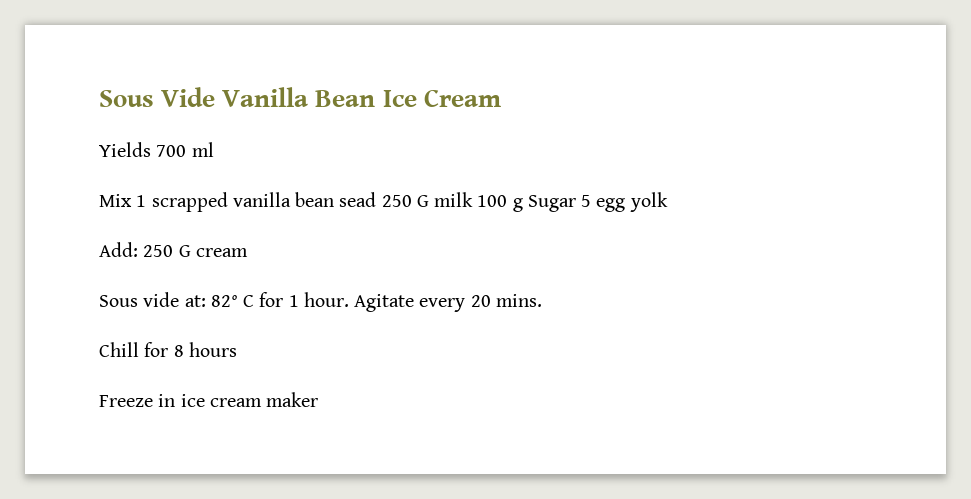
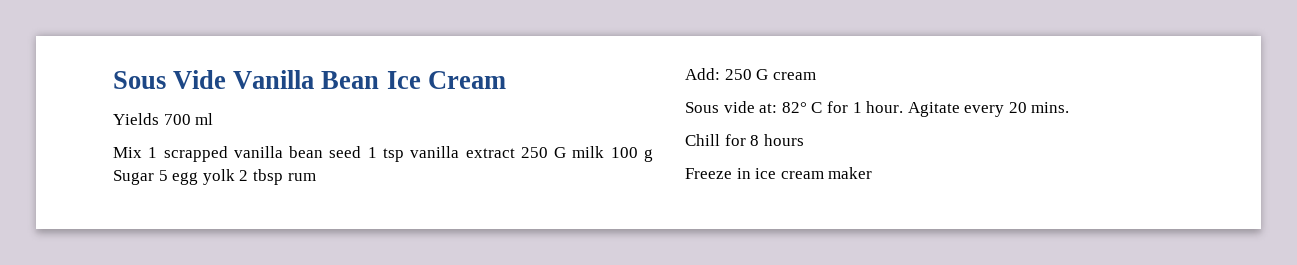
- Mix 1 scrapped vanilla bean sead 250 G milk 100 g Sugar 5 egg yolk
+ Mix 1 scrapped vanilla bean seed 1 tsp vanilla extract 250 G milk 100 g Sugar 5 egg yolk 2 tbsp rum

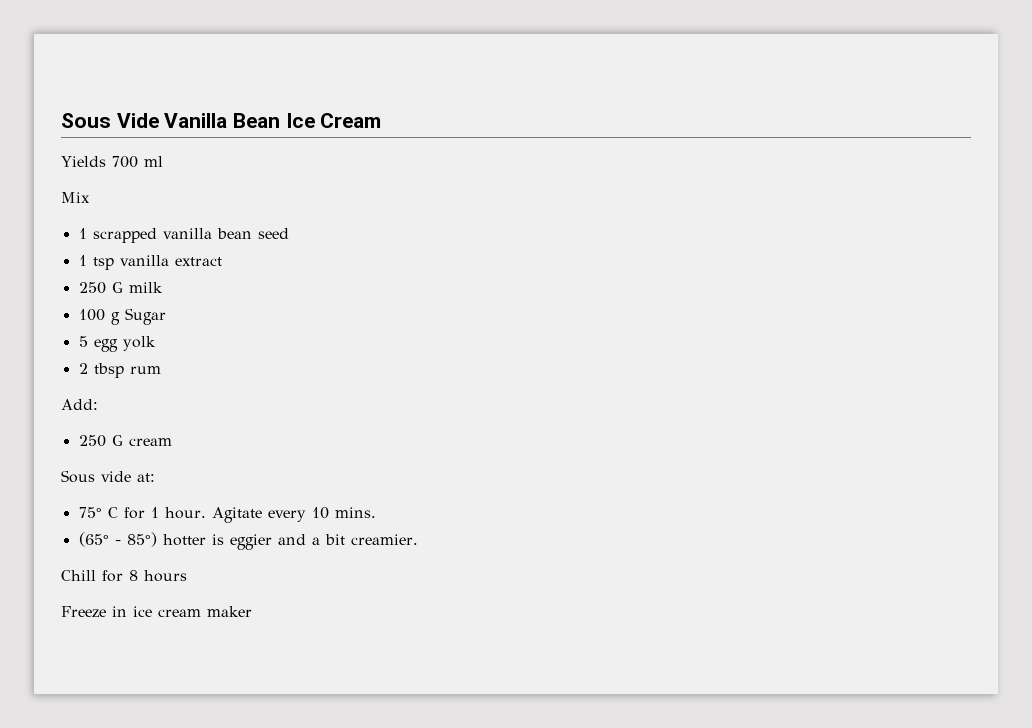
- Mix 1 scrapped vanilla bean seed 1 tsp vanilla extract 250 G milk 100 g Sugar 5 egg yolk 2 tbsp rum
+ Mix
+ 1 scrapped vanilla bean seed
+ 1 tsp vanilla extract
+ 250 G milk
+ 100 g Sugar
+ 5 egg yolk
+ 2 tbsp rum
- Add: 250 G cream
+ Add:
+ 250 G cream
- Sous vide at: 82° C for 1 hour.
+ Sous vide at:
+ 75° C for 1 hour.
- Agitate every 20 mins.
+ Agitate every 10 mins.
+ (65° - 85°) hotter is eggier and a bit creamier.

